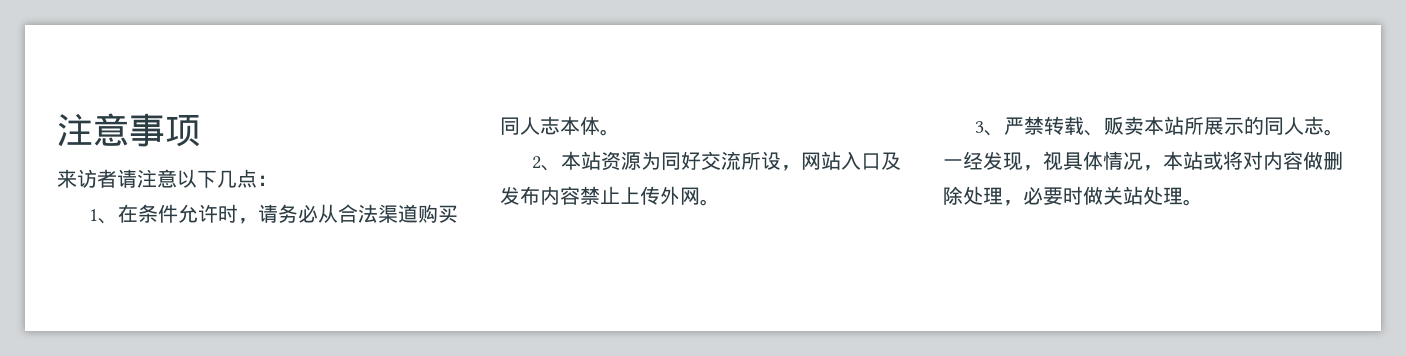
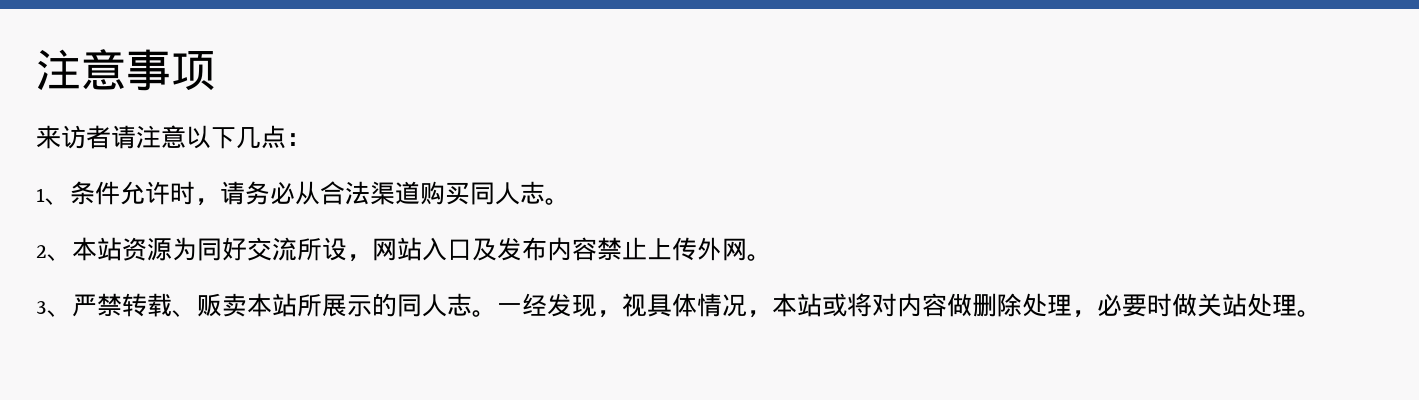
- 1、在条件允许时，请务必从合法渠道购买同人志本体。
+ 1、条件允许时，请务必从合法渠道购买同人志。

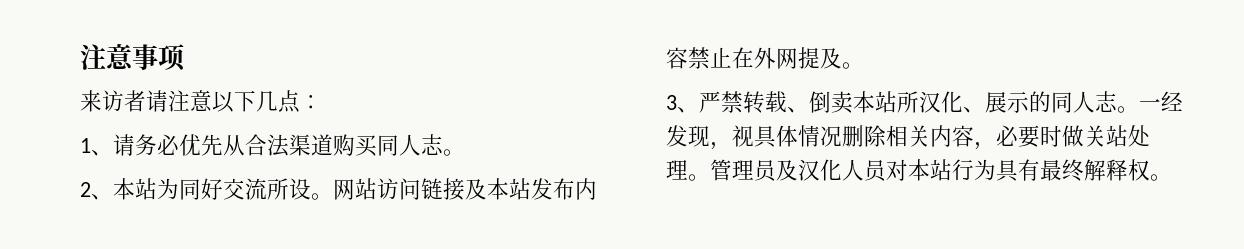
- 1、条件允许时，请务必从合法渠道购买同人志。
+ 1、请务必优先从合法渠道购买同人志。
- 2、本站资源为同好交流所设，网站入口及发布内容禁止上传外网。
+ 2、本站为同好交流所设。网站访问链接及本站发布内容禁止在外网提及。
- 3、严禁转载、贩卖本站所展示的同人志。
+ 3、严禁转载、倒卖本站所汉化、展示的同人志。
- 一经发现，视具体情况，本站或将对内容做删除处理，必要时做关站处理。
+ 一经发现，视具体情况删除相关内容，必要时做关站处理。
+ 管理员及汉化人员对本站行为具有最终解释权。

